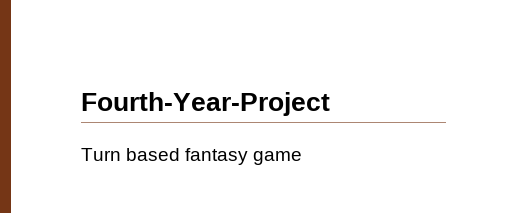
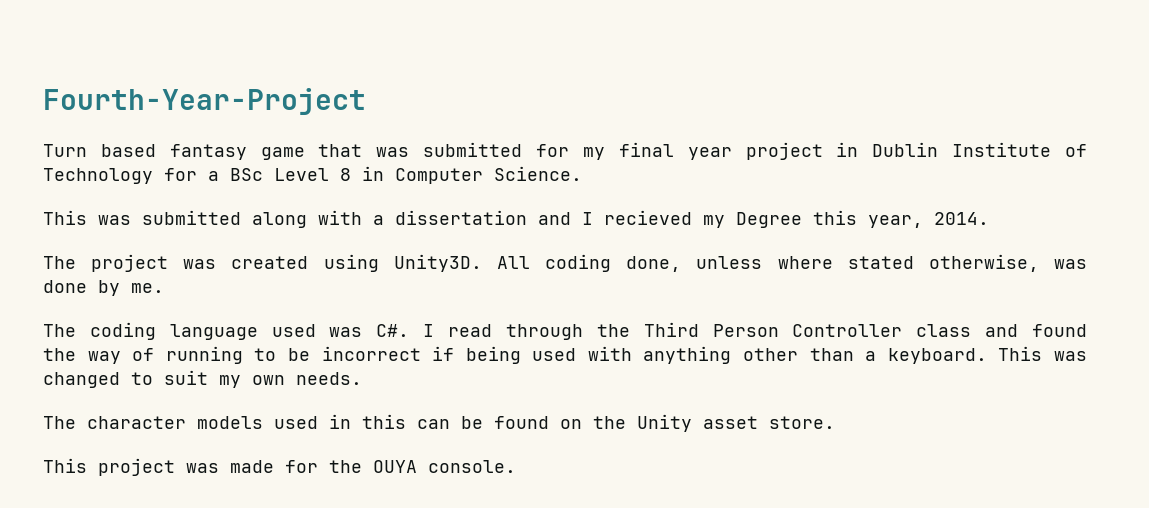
- Turn based fantasy game
+ Turn based fantasy game that was submitted for my final year project in Dublin Institute of Technology for a BSc Level 8 in Computer Science.
+ This was submitted along with a dissertation and I recieved my Degree this year, 2014.
+ The project was created using Unity3D. All coding done, unless where stated otherwise, was done by me.
+ The coding language used was C#. I read through the Third Person Controller class and found the way of running to be incorrect if being used with anything other than a keyboard. This was changed to suit my own needs.
+ The character models used in this can be found on the Unity asset store.
+ This project was made for the OUYA console.

